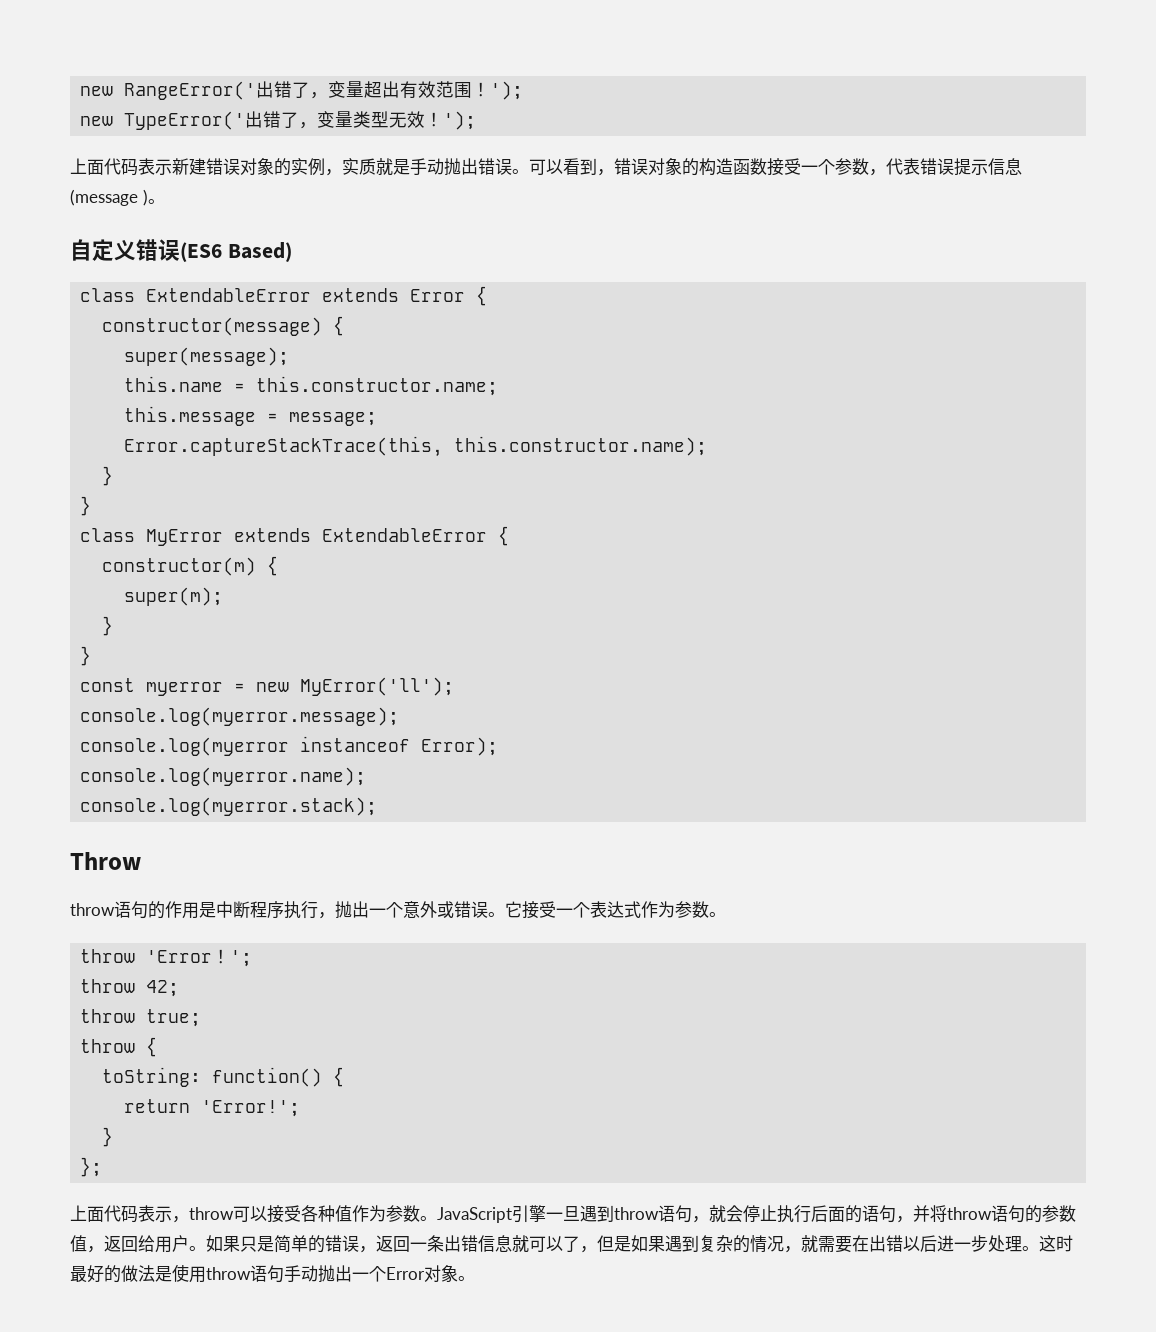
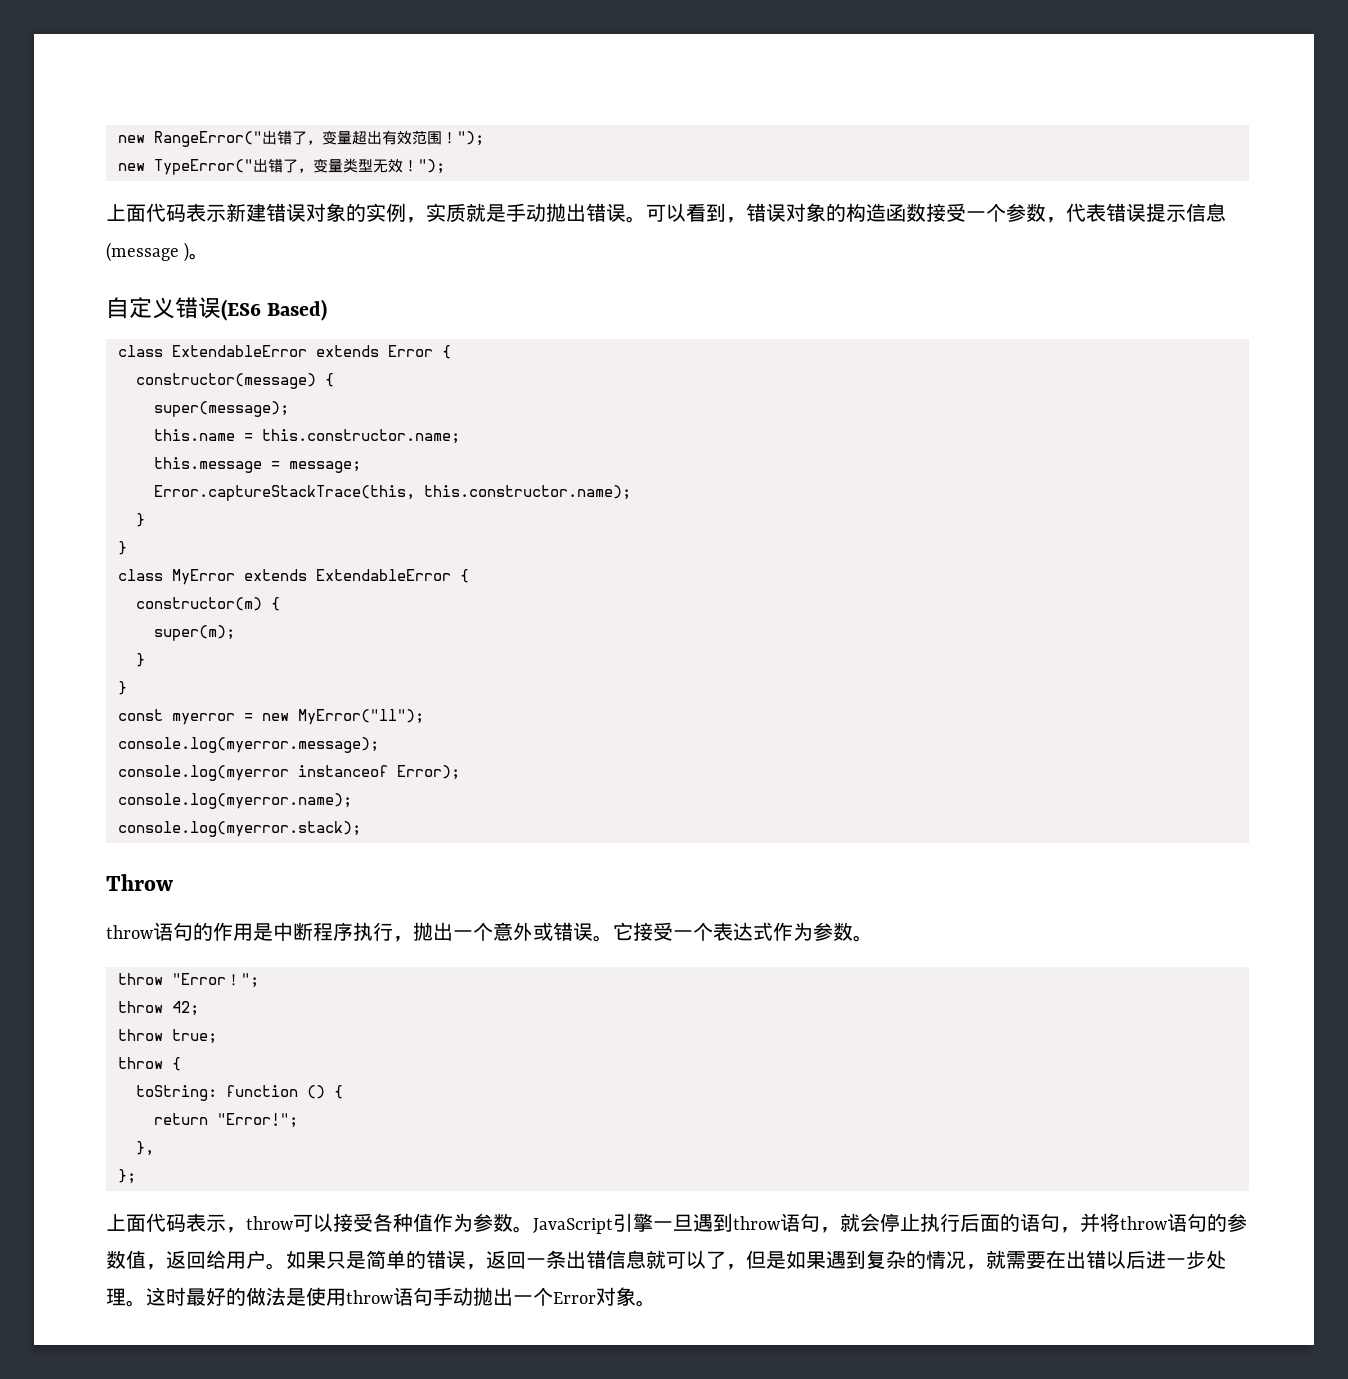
- new RangeError('出错了，变量超出有效范围！');
- new TypeError('出错了，变量类型无效！');
+ new RangeError("出错了，变量超出有效范围！");
+ new TypeError("出错了，变量类型无效！");
- const myerror = new MyError('ll');
+ const myerror = new MyError("ll");
- throw 'Error！';
+ throw "Error！";
- toString: function() {
+ toString: function () {
- return 'Error!';
- }
+ return "Error!";
+ },

